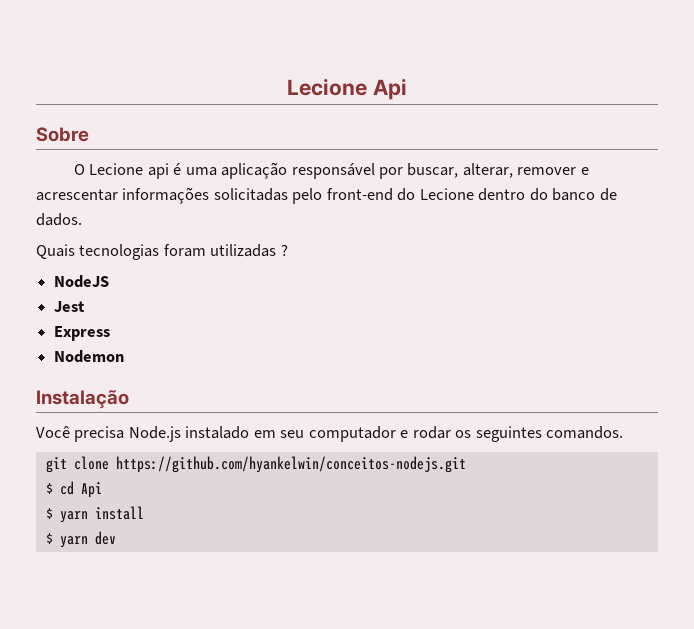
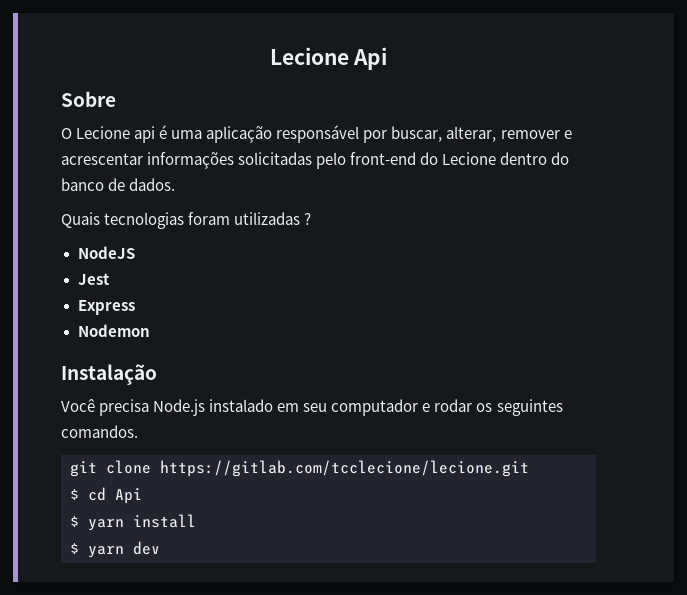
- git clone https://github.com/hyankelwin/conceitos-nodejs.git
+ git clone https://gitlab.com/tcclecione/lecione.git

